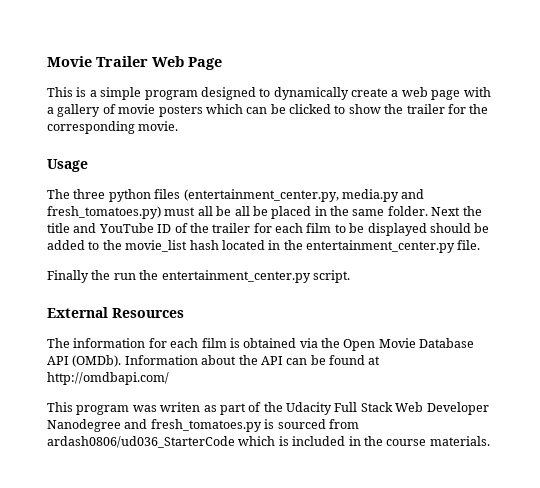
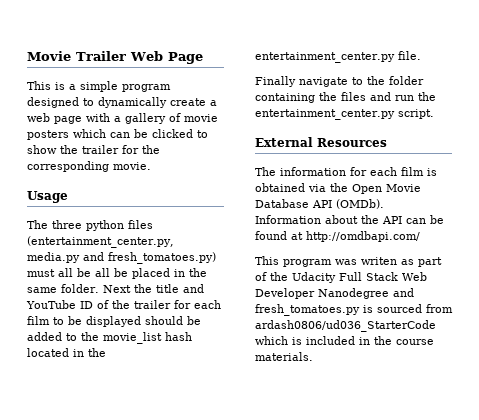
- Finally the run the entertainment_center.py script.
+ Finally navigate to the folder containing the files and run the entertainment_center.py script.

